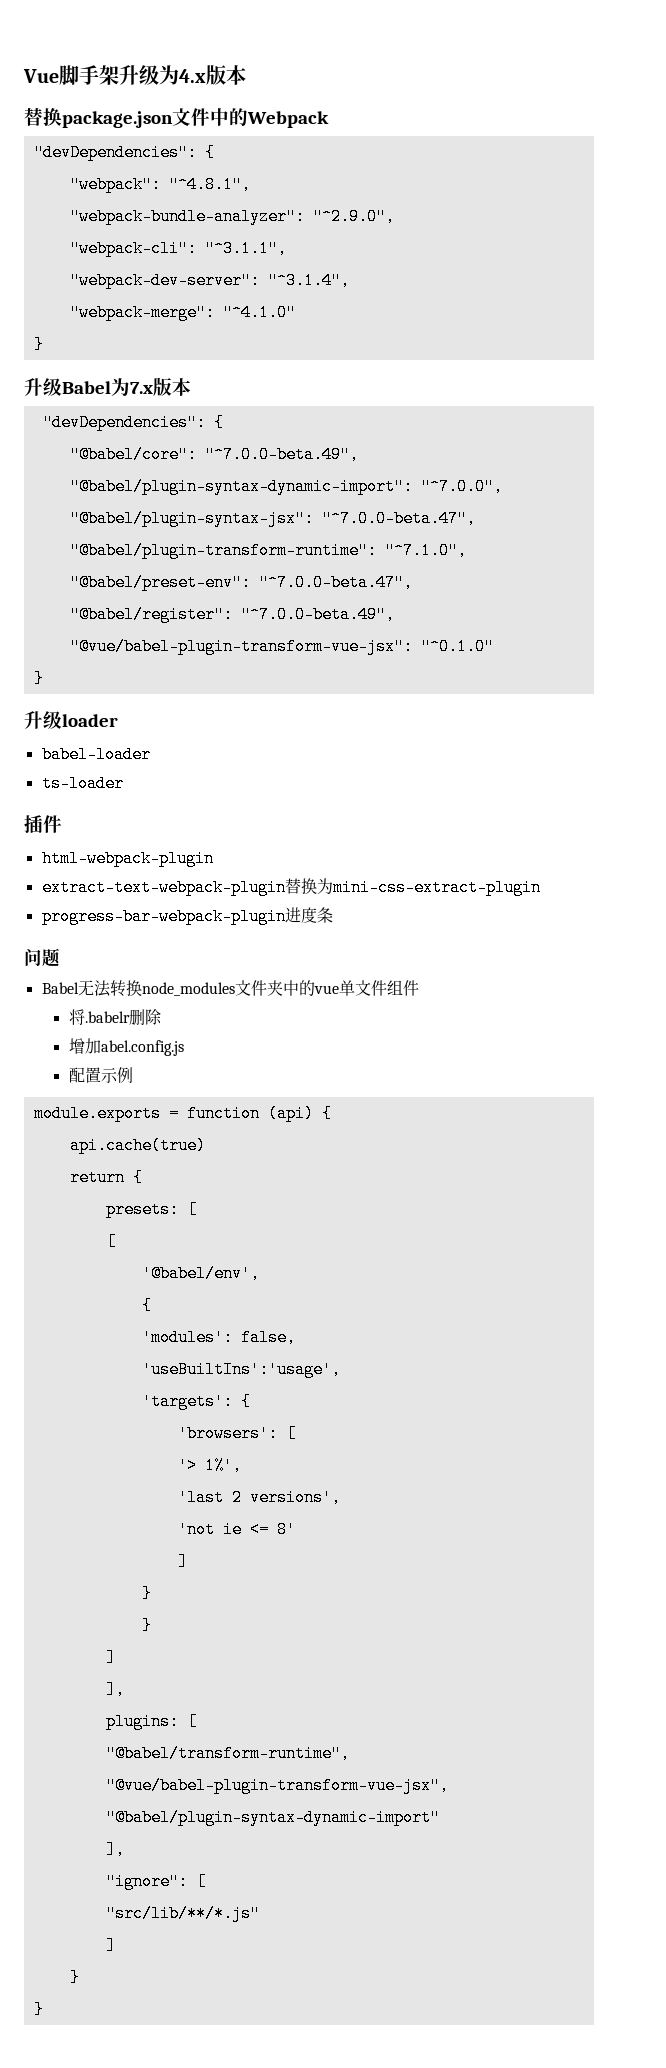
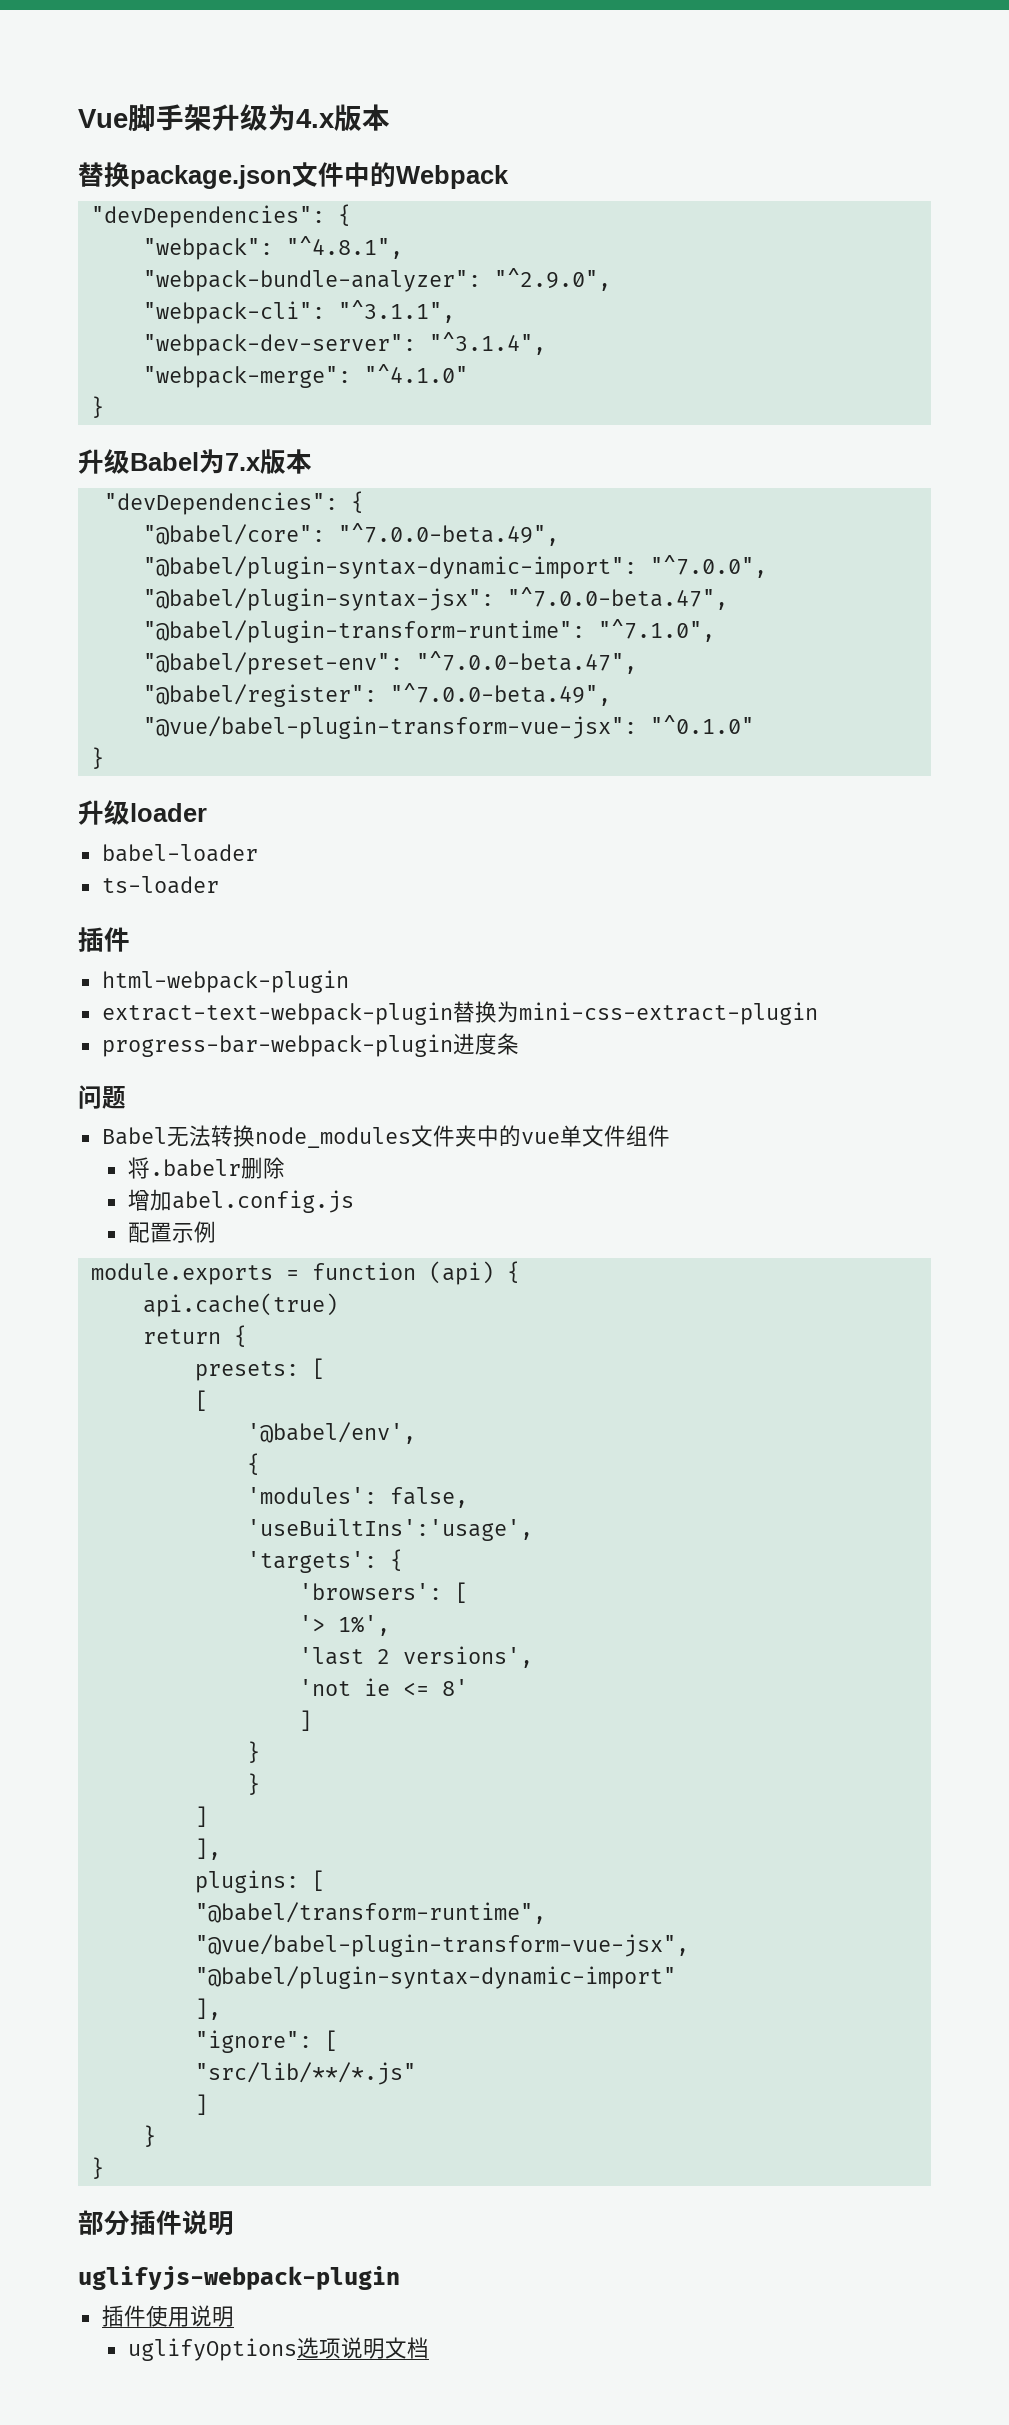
+ 部分插件说明
+ uglifyjs-webpack-plugin
+ 插件使用说明
+ uglifyOptions选项说明文档

